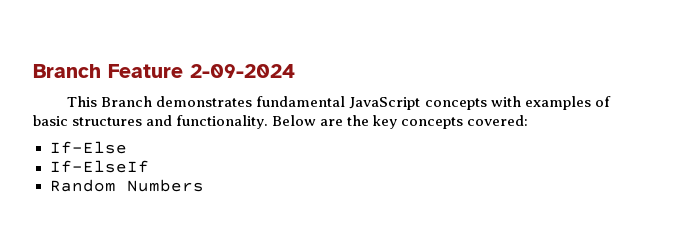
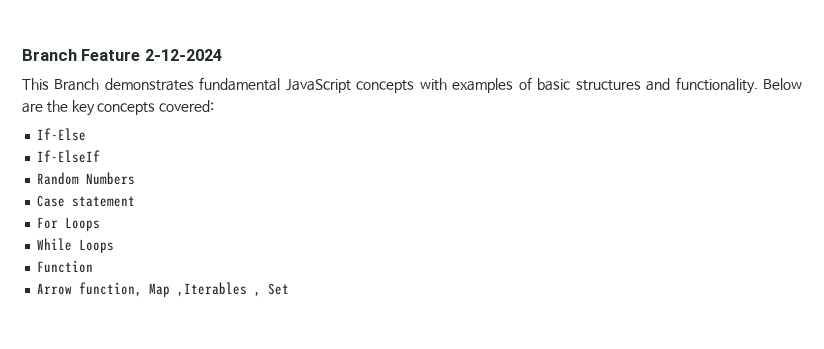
- Branch Feature 2-09-2024
+ Branch Feature 2-12-2024
+ Case statement
+ For Loops
+ While Loops
+ Function
+ Arrow function, Map ,Iterables , Set

